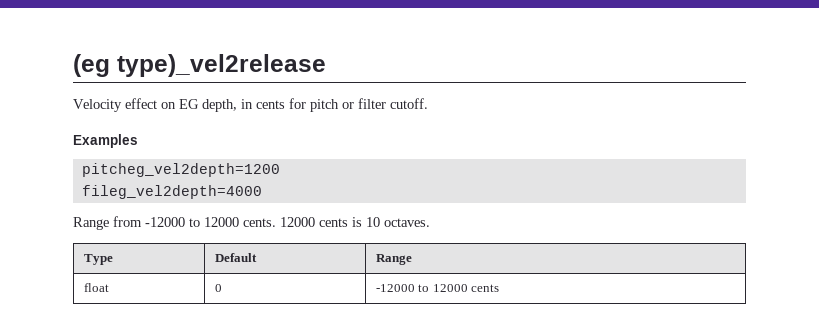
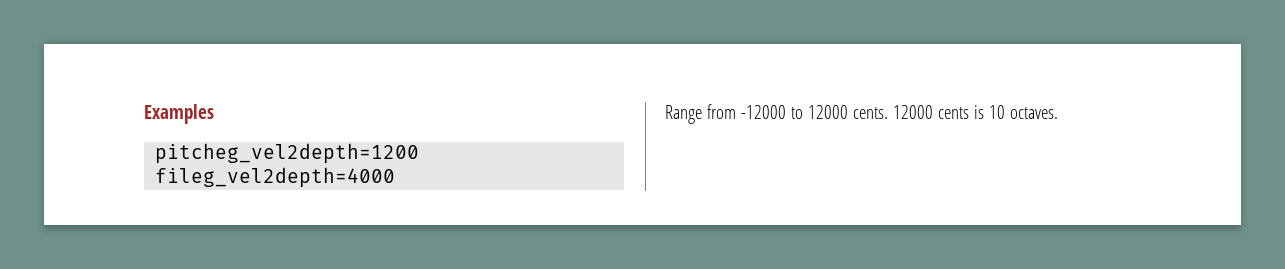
- (eg type)_vel2release
- Velocity effect on EG depth, in cents for pitch or filter cutoff.
- Type | Default | Range
- float | 0 | -12000 to 12000 cents

